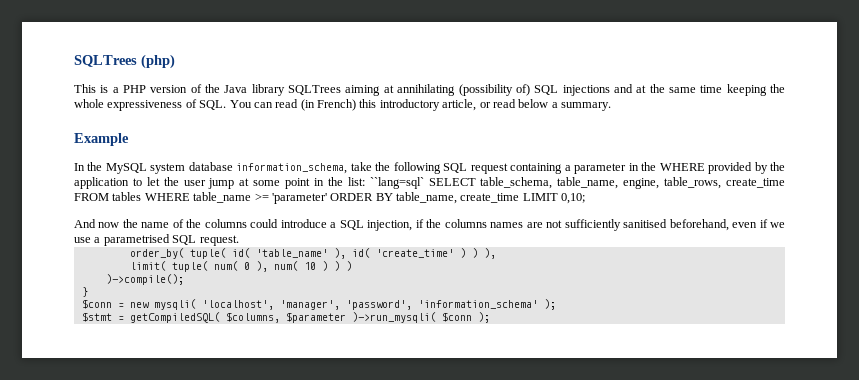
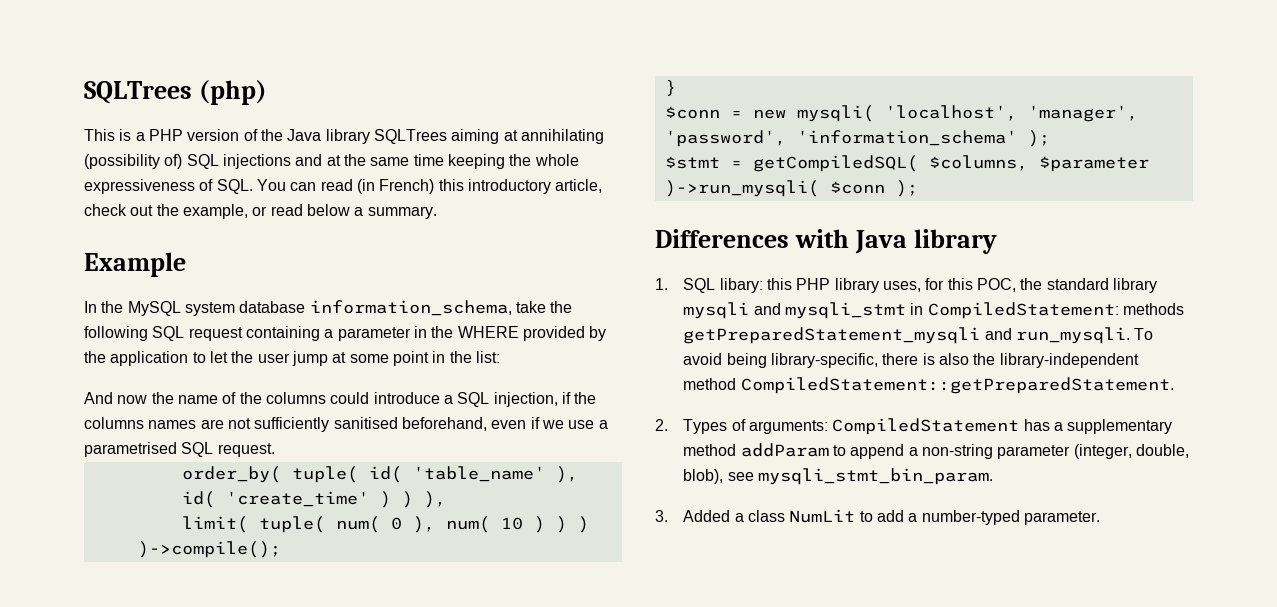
- This is a PHP version of the Java library SQLTrees aiming at annihilating (possibility of) SQL injections and at the same time keeping the whole expressiveness of SQL. You can read (in French) this introductory article, or read below a summary.
+ This is a PHP version of the Java library SQLTrees aiming at annihilating (possibility of) SQL injections and at the same time keeping the whole expressiveness of SQL. You can read (in French) this introductory article, check out the example, or read below a summary.
- In the MySQL system database information_schema, take the following SQL request containing a parameter in the WHERE provided by the application to let the user jump at some point in the list: ``lang=sql` SELECT table_schema, table_name, engine, table_rows, create_time FROM tables WHERE table_name >= 'parameter' ORDER BY table_name, create_time LIMIT 0,10;
+ In the MySQL system database information_schema, take the following SQL request containing a parameter in the WHERE provided by the application to let the user jump at some point in the list:
+ Differences with Java library
+ 1. SQL libary: this PHP library uses, for this POC, the standard library mysqli and mysqli_stmt in CompiledStatement: methods getPreparedStatement_mysqli and run_mysqli. To avoid being library-specific, there is also the library-independent method CompiledStatement::getPreparedStatement.
+ 2. Types of arguments: CompiledStatement has a supplementary method addParam to append a non-string parameter (integer, double, blob), see mysqli_stmt_bin_param.
+ 3. Added a class NumLit to add a number-typed parameter.

